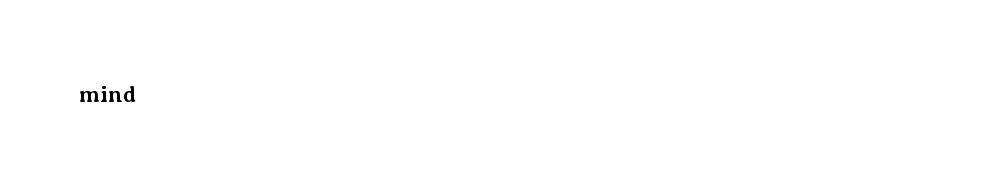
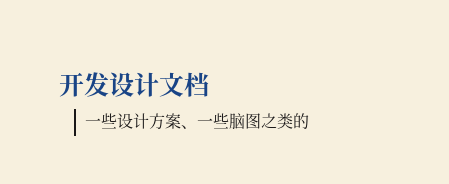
- mind
+ 开发设计文档
+ 一些设计方案、一些脑图之类的

